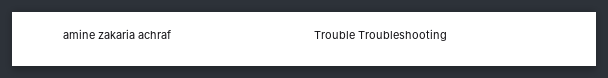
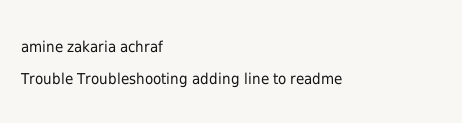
- Trouble Troubleshooting
+ Trouble Troubleshooting adding line to readme

